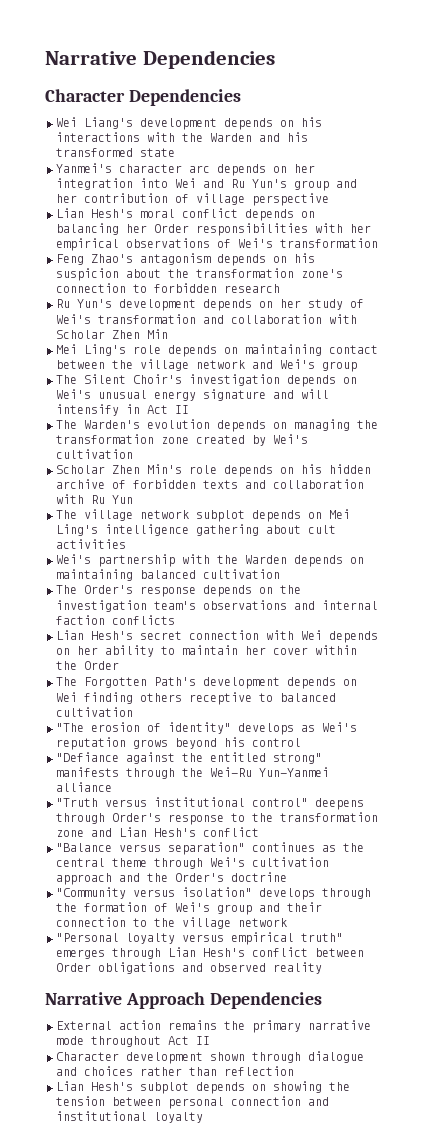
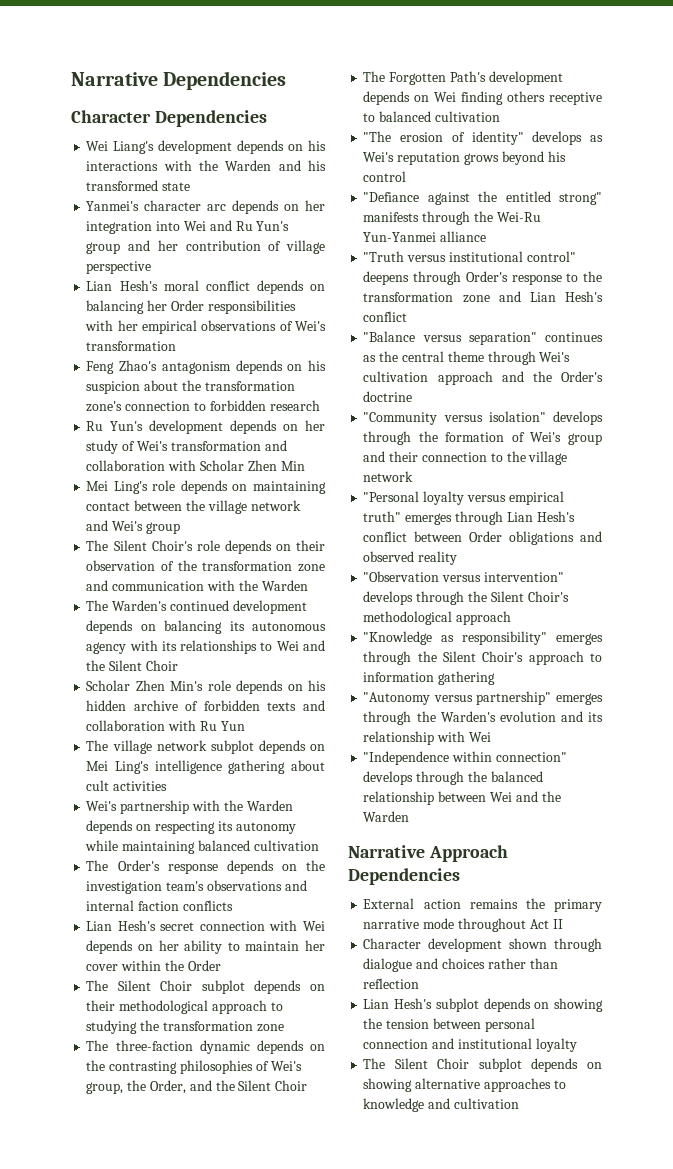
- The Silent Choir's investigation depends on Wei's unusual energy signature and will intensify in Act II
- The Warden's evolution depends on managing the transformation zone created by Wei's cultivation
+ The Silent Choir's role depends on their observation of the transformation zone and communication with the Warden
+ The Warden's continued development depends on balancing its autonomous agency with its relationships to Wei and the Silent Choir
- Wei's partnership with the Warden depends on maintaining balanced cultivation
+ Wei's partnership with the Warden depends on respecting its autonomy while maintaining balanced cultivation
+ The Silent Choir subplot depends on their methodological approach to studying the transformation zone
+ The three-faction dynamic depends on the contrasting philosophies of Wei's group, the Order, and the Silent Choir
+ "Observation versus intervention" develops through the Silent Choir's methodological approach
+ "Knowledge as responsibility" emerges through the Silent Choir's approach to information gathering
+ "Autonomy versus partnership" emerges through the Warden's evolution and its relationship with Wei
+ "Independence within connection" develops through the balanced relationship between Wei and the Warden
+ The Silent Choir subplot depends on showing alternative approaches to knowledge and cultivation

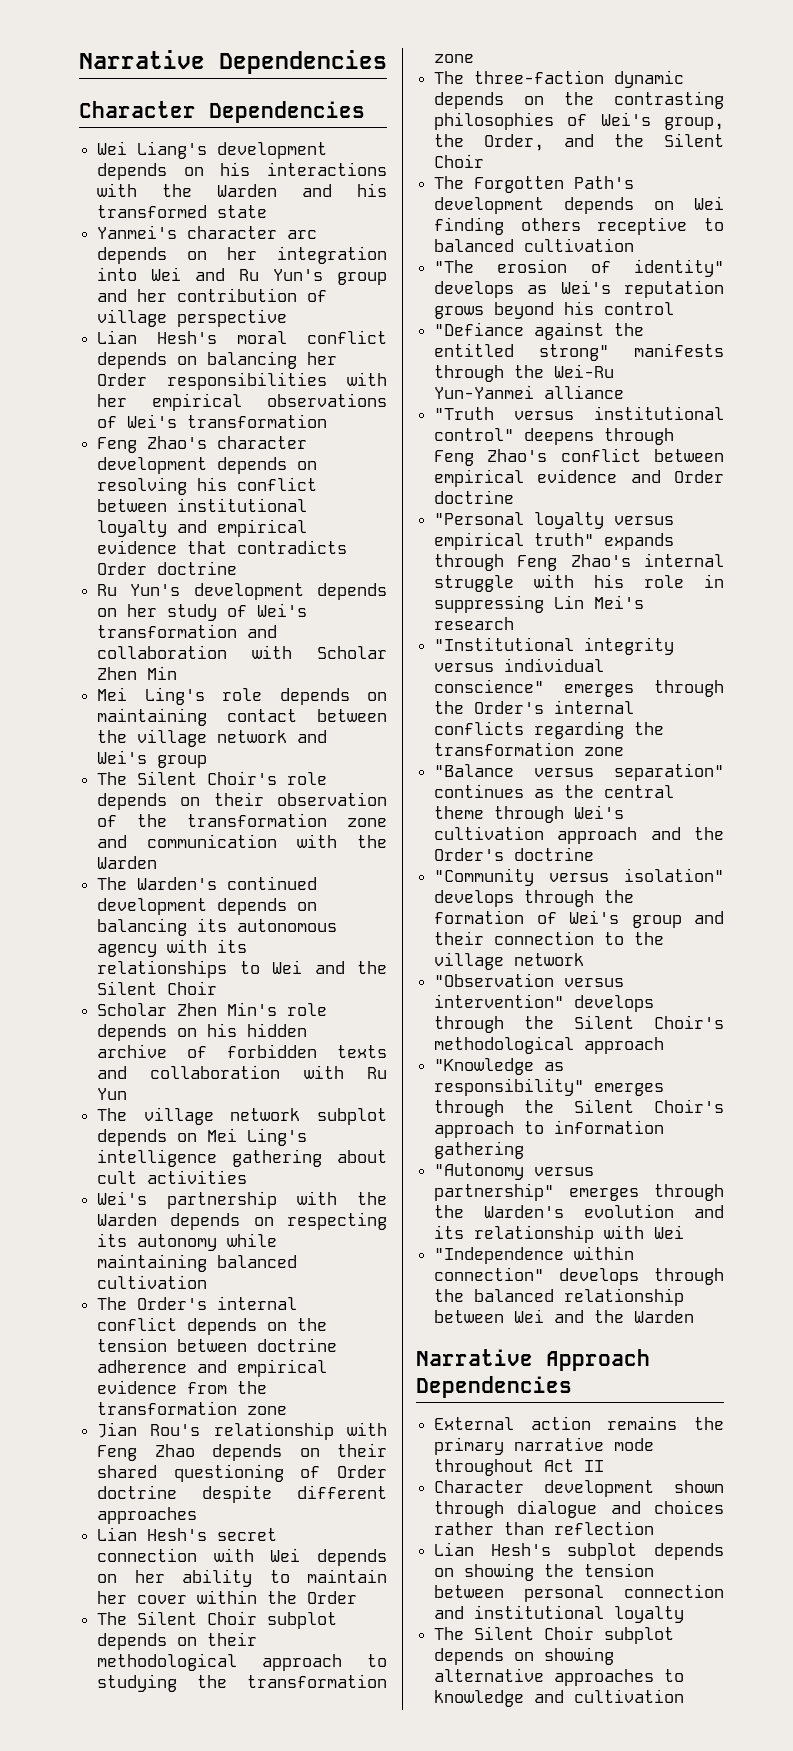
- Feng Zhao's antagonism depends on his suspicion about the transformation zone's connection to forbidden research
+ Feng Zhao's character development depends on resolving his conflict between institutional loyalty and empirical evidence that contradicts Order doctrine
- The Order's response depends on the investigation team's observations and internal faction conflicts
+ The Order's internal conflict depends on the tension between doctrine adherence and empirical evidence from the transformation zone
+ Jian Rou's relationship with Feng Zhao depends on their shared questioning of Order doctrine despite different approaches
- "Truth versus institutional control" deepens through Order's response to the transformation zone and Lian Hesh's conflict
+ "Truth versus institutional control" deepens through Feng Zhao's conflict between empirical evidence and Order doctrine
+ "Personal loyalty versus empirical truth" expands through Feng Zhao's internal struggle with his role in suppressing Lin Mei's research
+ "Institutional integrity versus individual conscience" emerges through the Order's internal conflicts regarding the transformation zone
- "Personal loyalty versus empirical truth" emerges through Lian Hesh's conflict between Order obligations and observed reality

